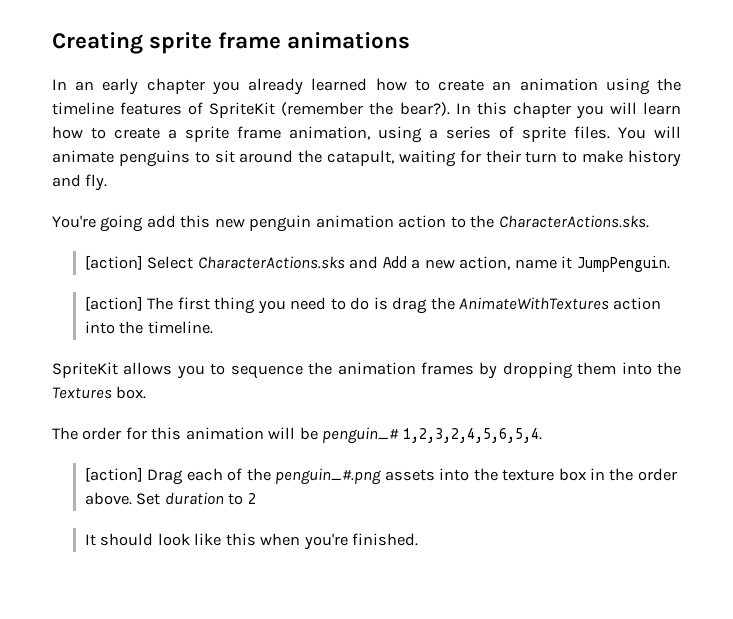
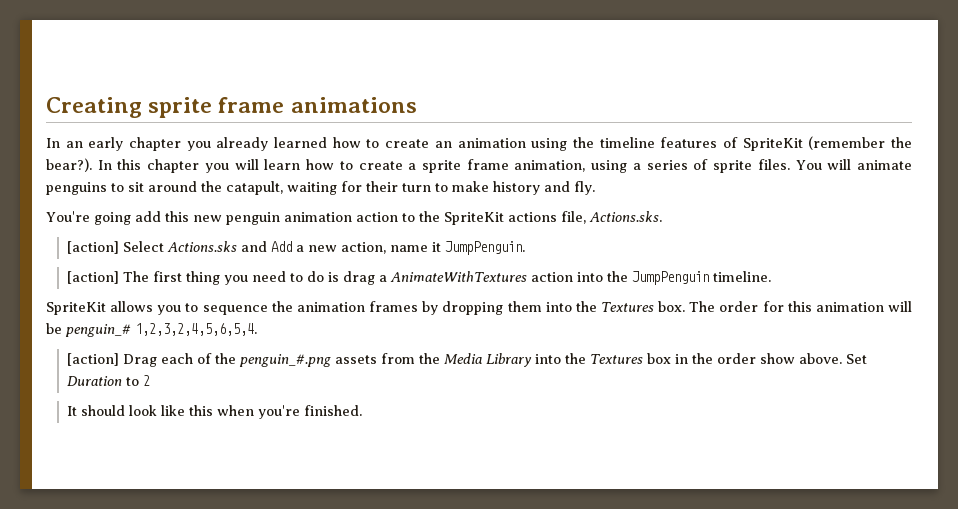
- You're going add this new penguin animation action to the CharacterActions.sks.
+ You're going add this new penguin animation action to the SpriteKit actions file, Actions.sks.
- [action] Select CharacterActions.sks and Add a new action, name it JumpPenguin.
+ [action] Select Actions.sks and Add a new action, name it JumpPenguin.
- [action] The first thing you need to do is drag the AnimateWithTextures action into the timeline.
+ [action] The first thing you need to do is drag a AnimateWithTextures action into the JumpPenguin timeline.
- SpriteKit allows you to sequence the animation frames by dropping them into the Textures box.
- The order for this animation will be penguin_# 1,2,3,2,4,5,6,5,4.
+ SpriteKit allows you to sequence the animation frames by dropping them into the Textures box. The order for this animation will be penguin_# 1,2,3,2,4,5,6,5,4.
- [action] Drag each of the penguin_#.png assets into the texture box in the order above.
+ [action] Drag each of the penguin_#.png assets from the Media Library into the Textures box in the order show above.
- Set duration to 2
+ Set Duration to 2

